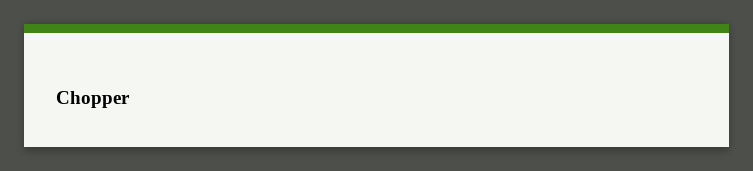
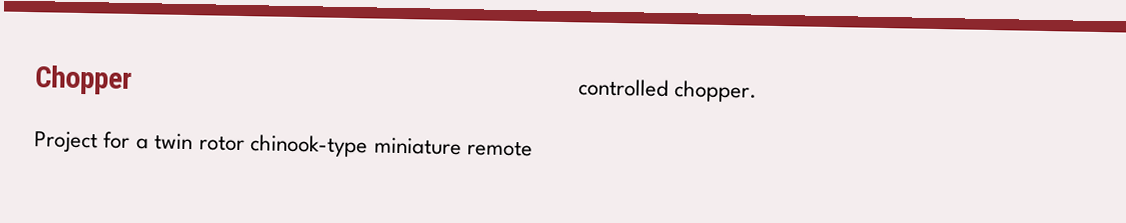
+ Project for a twin rotor chinook-type miniature remote controlled chopper.

